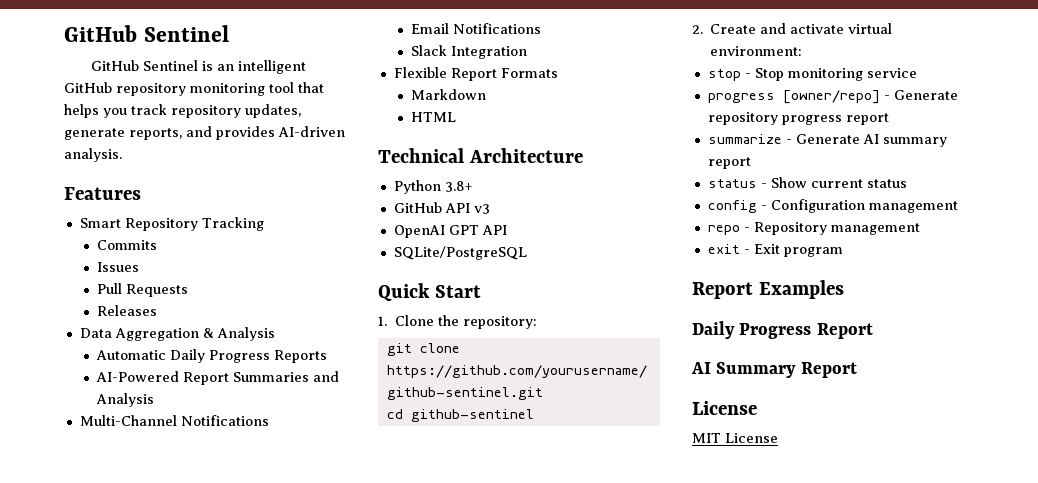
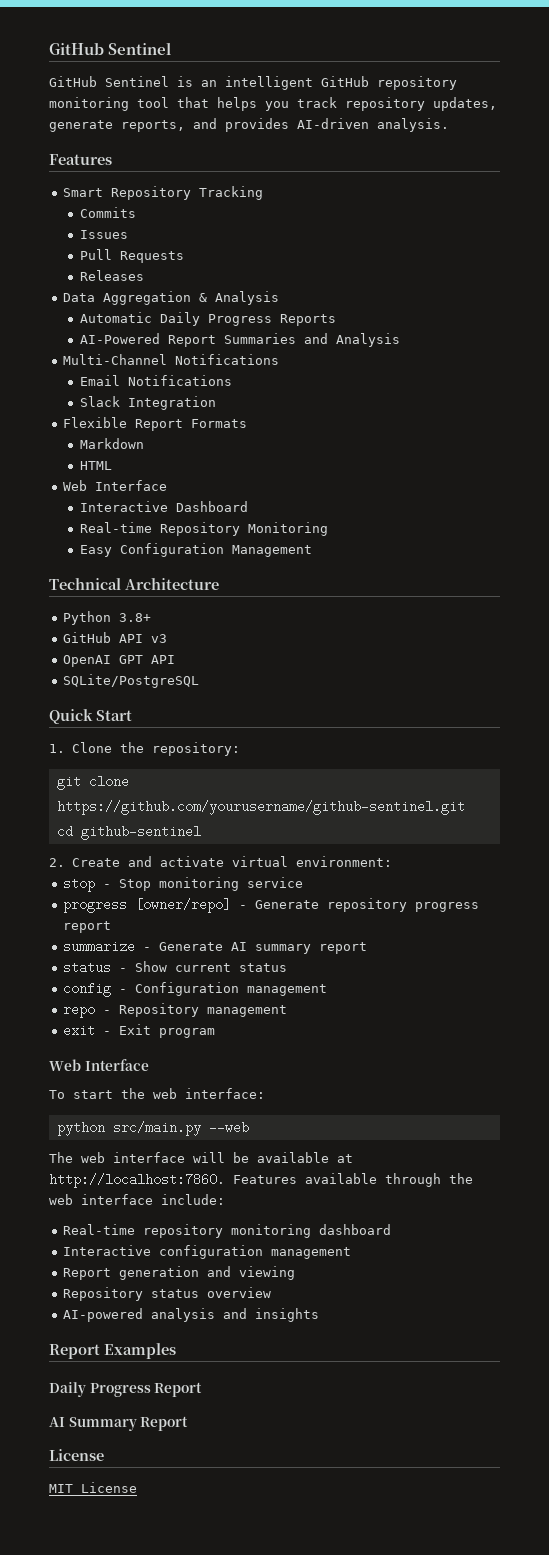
  HTML
+ Web Interface
+ Interactive Dashboard
+ Real-time Repository Monitoring
+ Easy Configuration Management
  exit - Exit program
+ Web Interface
+ To start the web interface:
+ python src/main.py --web
+ The web interface will be available at http://localhost:7860. Features available through the web interface include:
+ Real-time repository monitoring dashboard
+ Interactive configuration management
+ Report generation and viewing
+ Repository status overview
+ AI-powered analysis and insights

